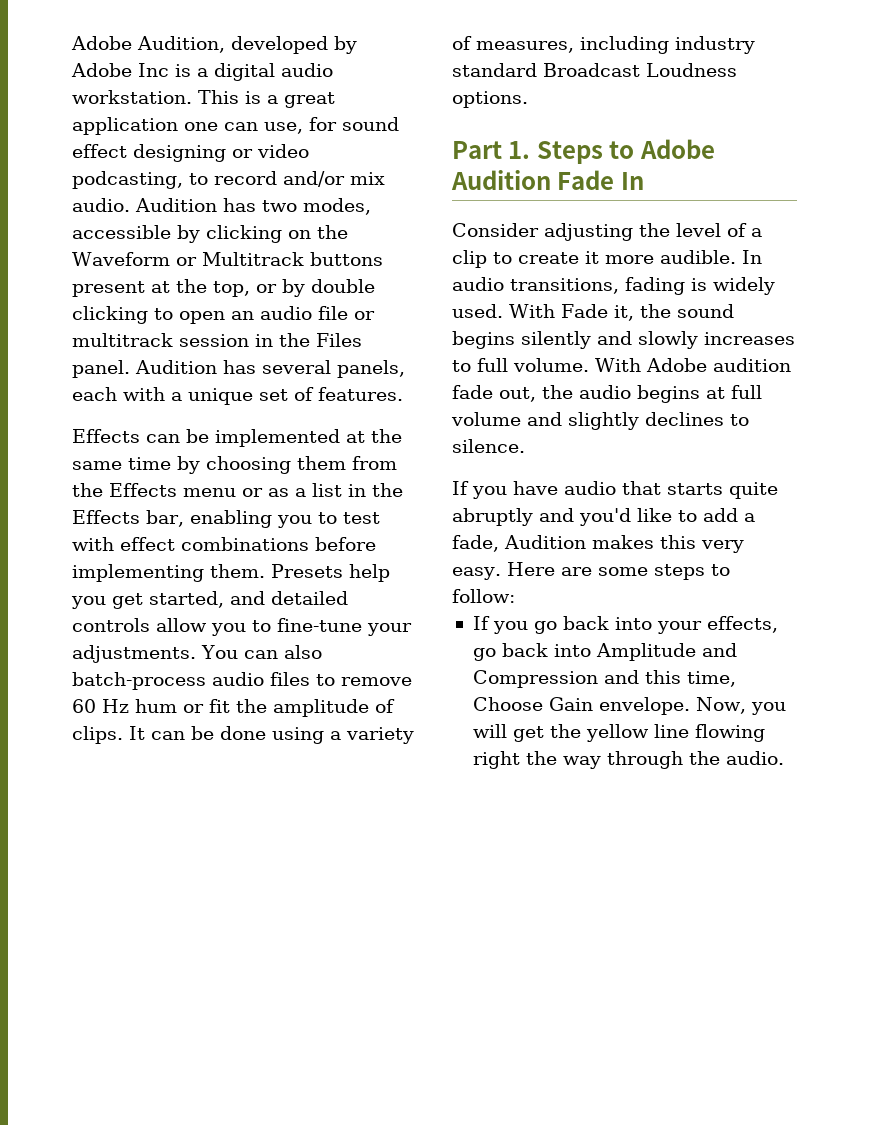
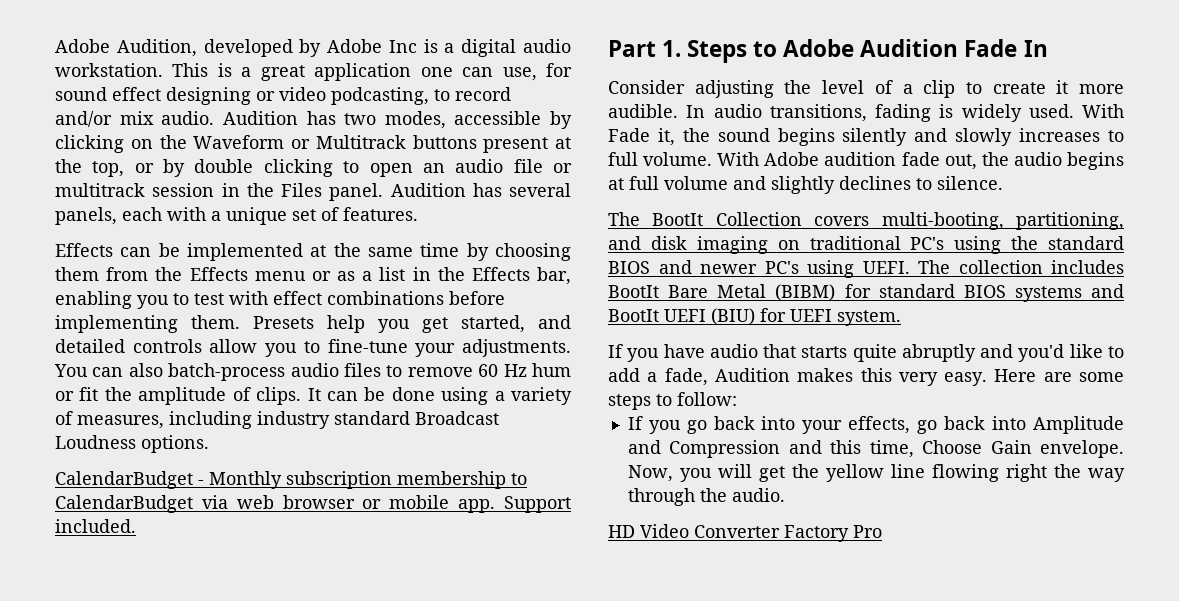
+ CalendarBudget - Monthly subscription membership to CalendarBudget via web browser or mobile app. Support included.
+ The BootIt Collection covers multi-booting, partitioning, and disk imaging on traditional PC's using the standard BIOS and newer PC's using UEFI. The collection includes BootIt Bare Metal (BIBM) for standard BIOS systems and BootIt UEFI (BIU) for UEFI system.
+ HD Video Converter Factory Pro

